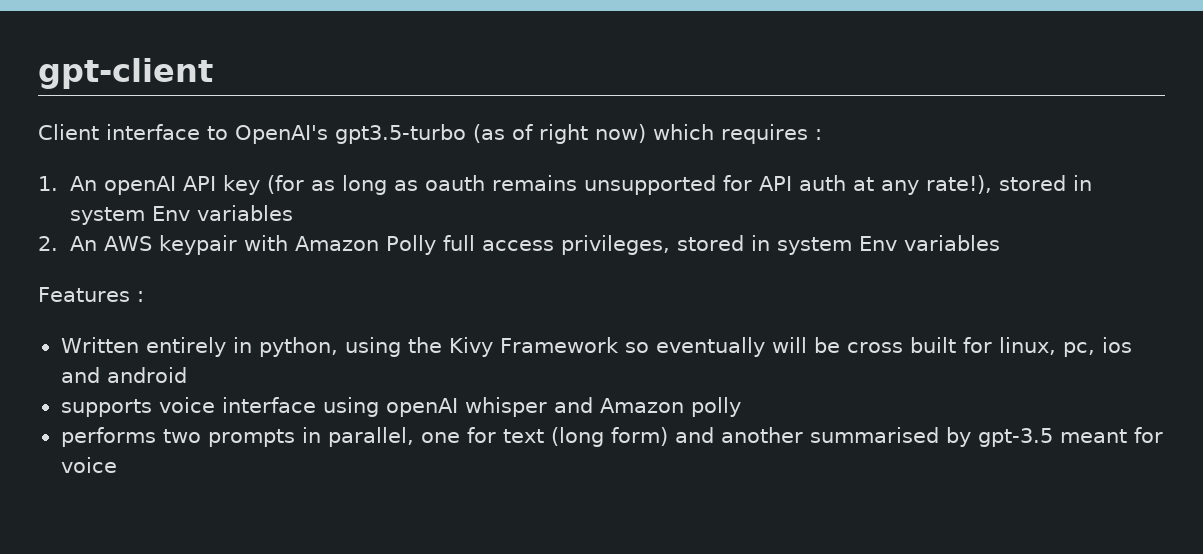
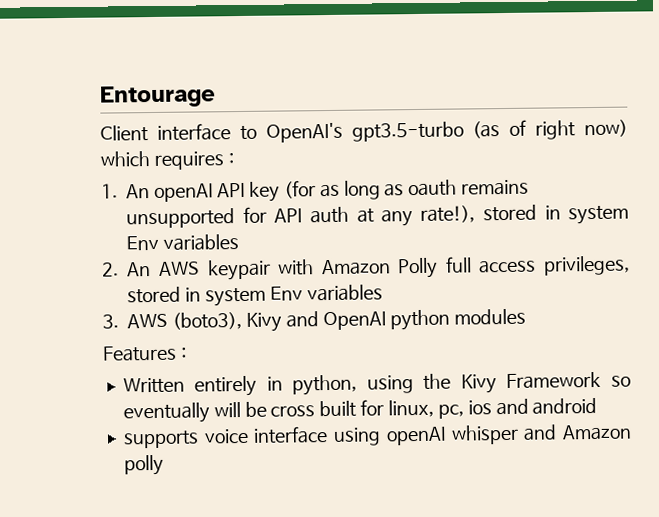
- gpt-client
+ Entourage
+ 3. AWS (boto3), Kivy and OpenAI python modules
- performs two prompts in parallel, one for text (long form) and another summarised by gpt-3.5 meant for voice

